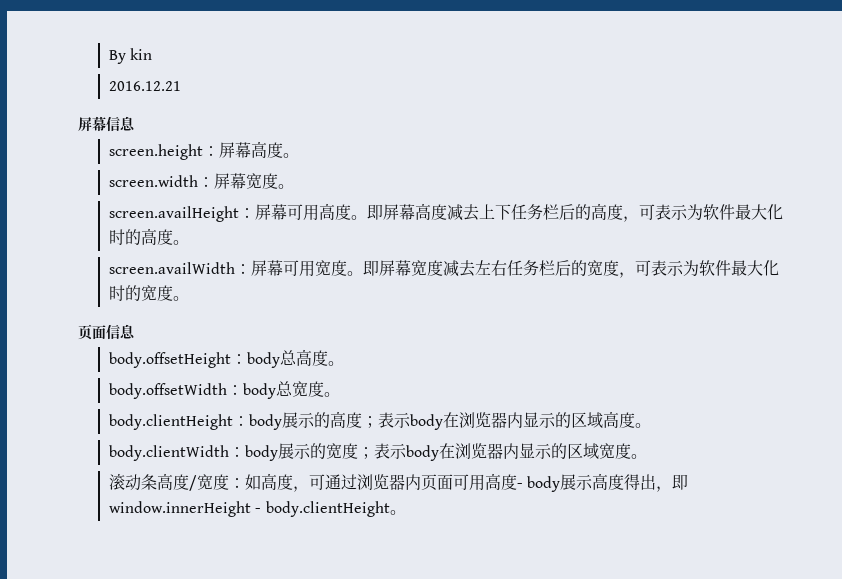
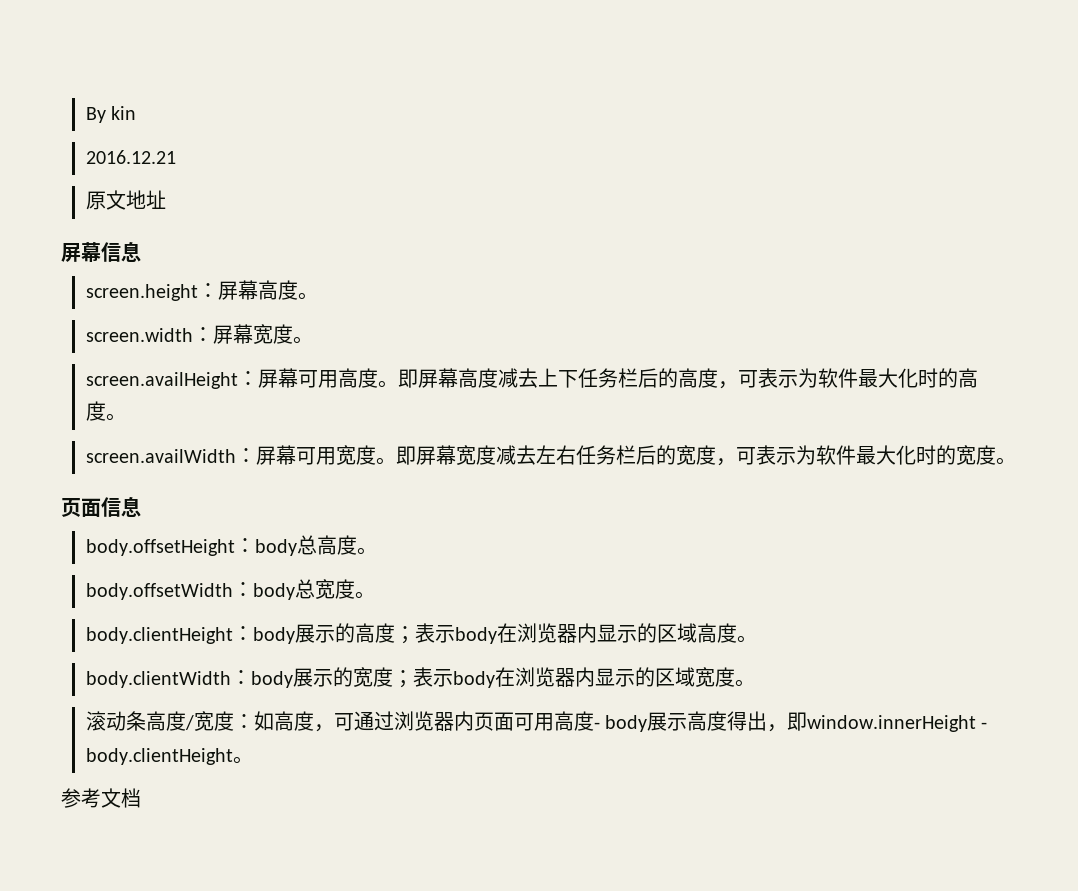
+ 原文地址
+ 参考文档

